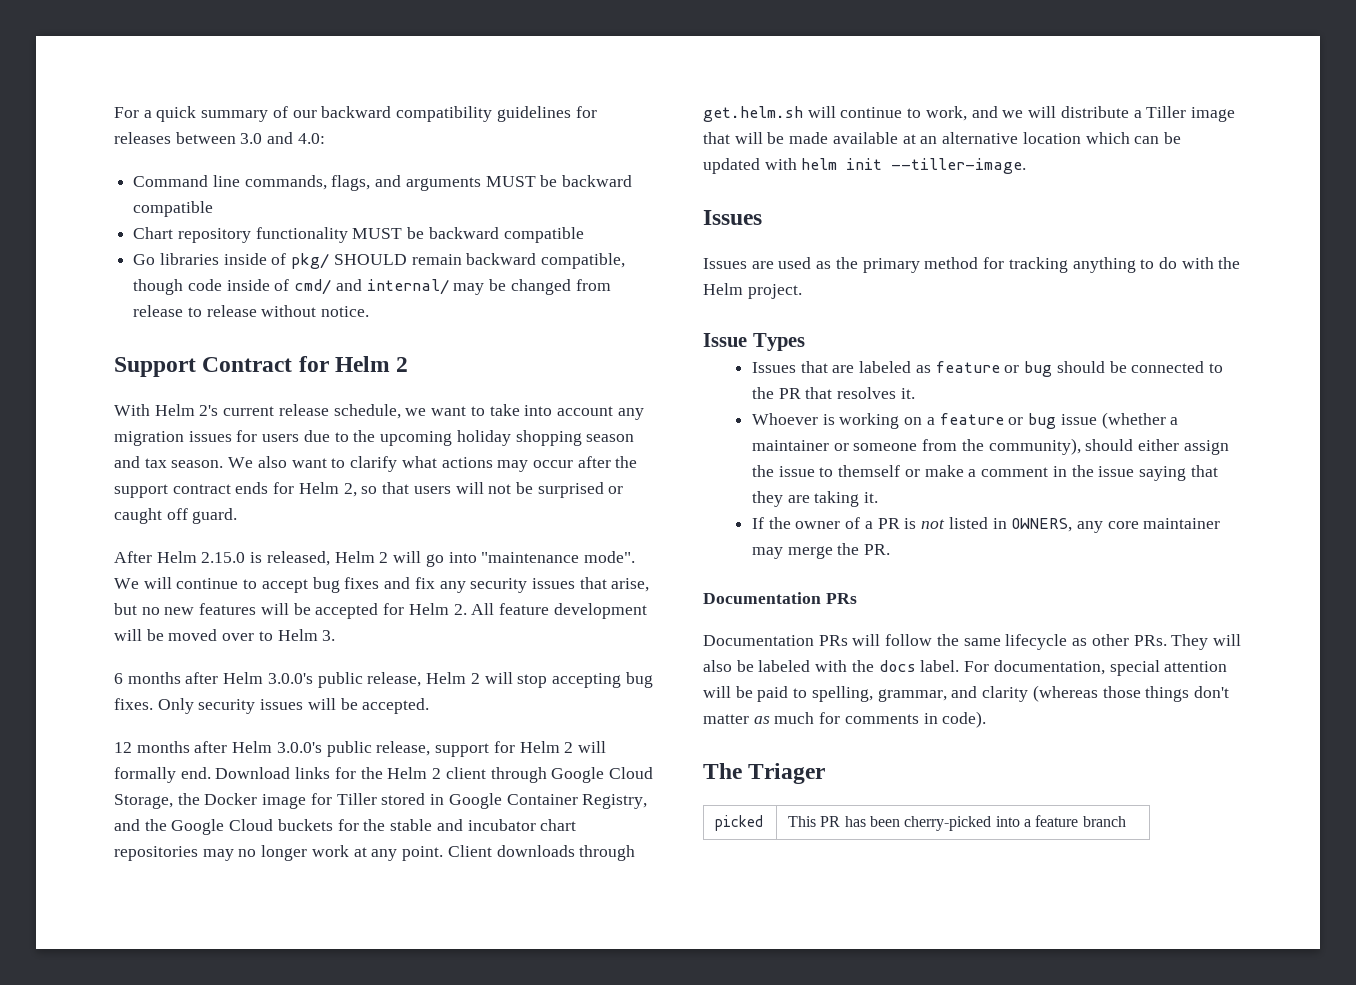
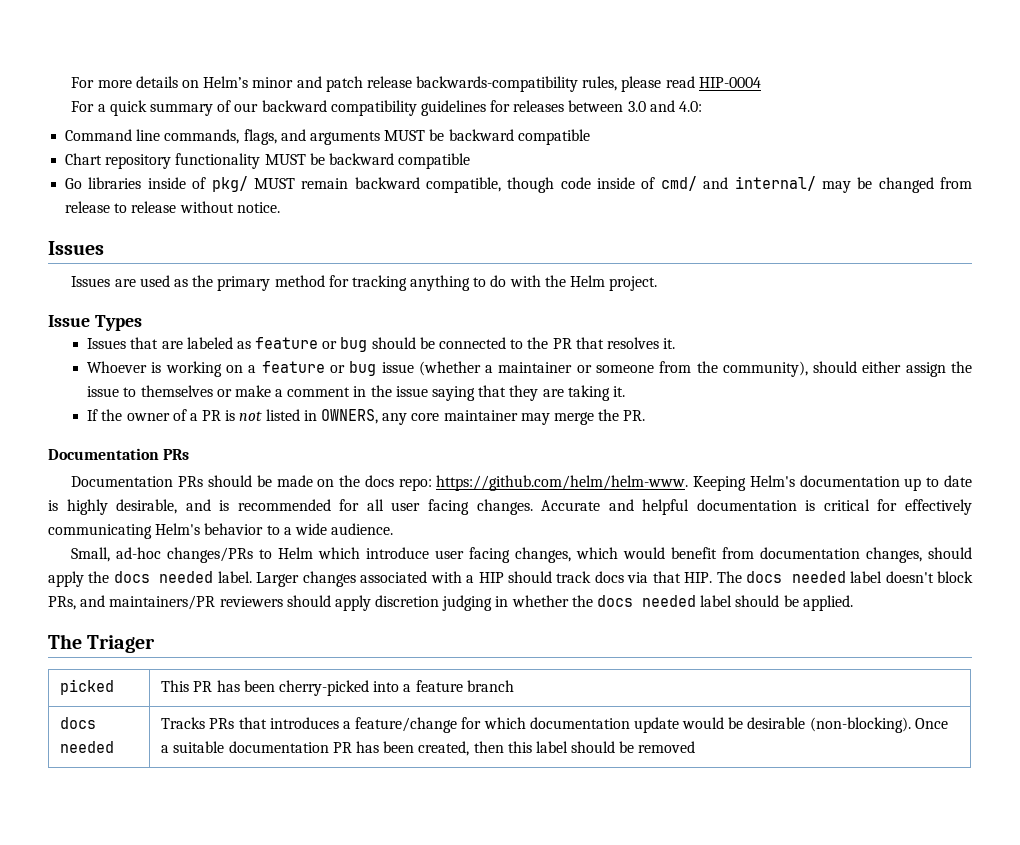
+ For more details on Helm’s minor and patch release backwards-compatibility rules, please read HIP-0004
- Go libraries inside of pkg/ SHOULD remain backward compatible, though code inside of cmd/ and internal/ may be changed from release to release without notice.
+ Go libraries inside of pkg/ MUST remain backward compatible, though code inside of cmd/ and internal/ may be changed from release to release without notice.
- Support Contract for Helm 2
- With Helm 2's current release schedule, we want to take into account any migration issues for users due to the upcoming holiday shopping season and tax season. We also want to clarify what actions may occur after the support contract ends for Helm 2, so that users will not be surprised or caught off guard.
- After Helm 2.15.0 is released, Helm 2 will go into "maintenance mode". We will continue to accept bug fixes and fix any security issues that arise, but no new features will be accepted for Helm 2. All feature development will be moved over to Helm 3.
- 6 months after Helm 3.0.0's public release, Helm 2 will stop accepting bug fixes. Only security issues will be accepted.
- 12 months after Helm 3.0.0's public release, support for Helm 2 will formally end. Download links for the Helm 2 client through Google Cloud Storage, the Docker image for Tiller stored in Google Container Registry, and the Google Cloud buckets for the stable and incubator chart repositories may no longer work at any point. Client downloads through get.helm.sh will continue to work, and we will distribute a Tiller image that will be made available at an alternative location which can be updated with helm init --tiller-image.
- Whoever is working on a feature or bug issue (whether a maintainer or someone from the community), should either assign the issue to themself or make a comment in the issue saying that they are taking it.
+ Whoever is working on a feature or bug issue (whether a maintainer or someone from the community), should either assign the issue to themselves or make a comment in the issue saying that they are taking it.
- Documentation PRs will follow the same lifecycle as other PRs. They will also be labeled with the docs label. For documentation, special attention will be paid to spelling, grammar, and clarity (whereas those things don't matter as much for comments in code).
+ Documentation PRs should be made on the docs repo: https://github.com/helm/helm-www. Keeping Helm's documentation up to date is highly desirable, and is recommended for all user facing changes. Accurate and helpful documentation is critical for effectively communicating Helm's behavior to a wide audience.
+ Small, ad-hoc changes/PRs to Helm which introduce user facing changes, which would benefit from documentation changes, should apply the docs needed label. Larger changes associated with a HIP should track docs via that HIP. The docs needed label doesn't block PRs, and maintainers/PR reviewers should apply discretion judging in whether the docs needed label should be applied.
+ docs needed | Tracks PRs that introduces a feature/change for which documentation update would be desirable (non-blocking). Once a suitable documentation PR has been created, then this label should be removed

